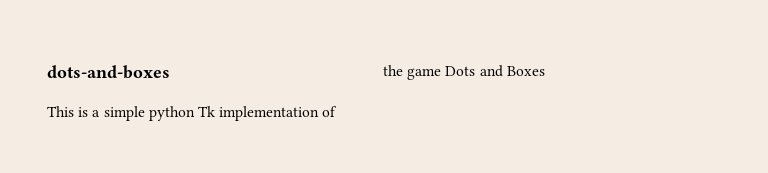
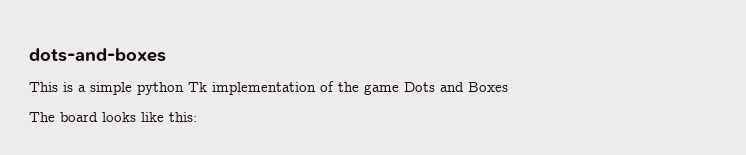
+ The board looks like this:

